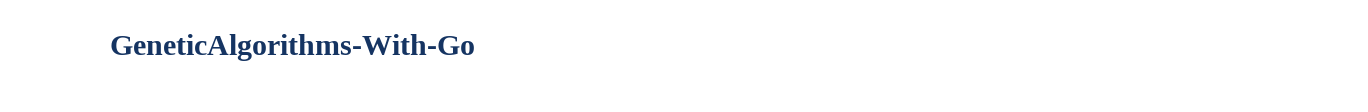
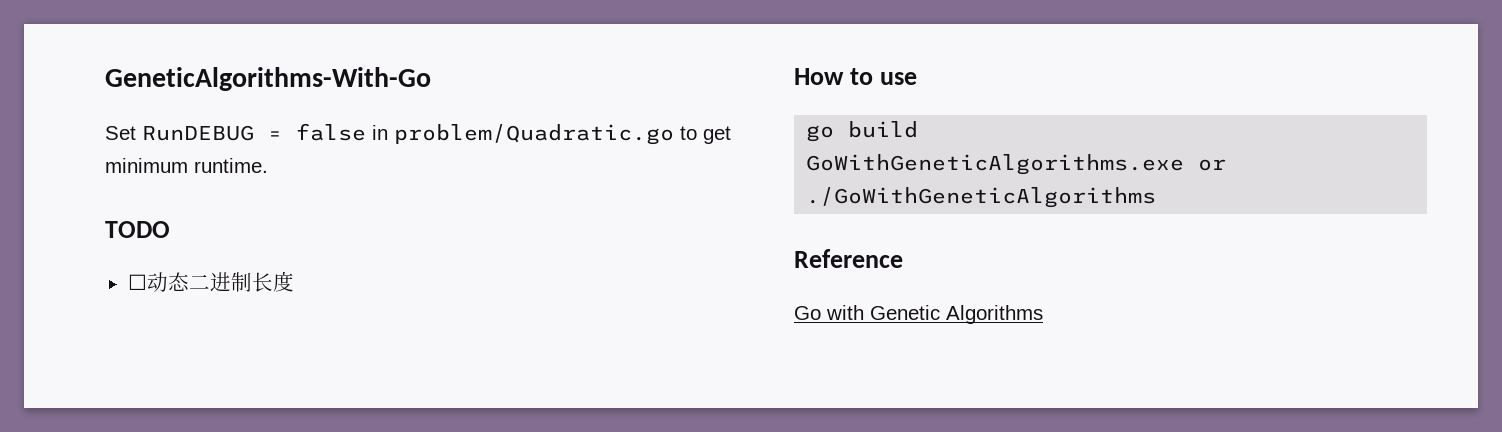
+ Set RunDEBUG = false in problem/Quadratic.go to get minimum runtime.
+ TODO
+ ☐动态二进制长度
+ How to use
+ go build
+ GoWithGeneticAlgorithms.exe or ./GoWithGeneticAlgorithms
+ Reference
+ Go with Genetic Algorithms

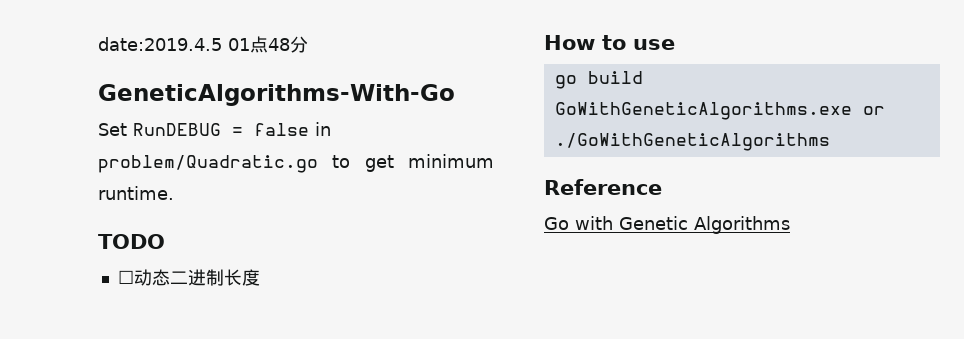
+ date:2019.4.5 01点48分

